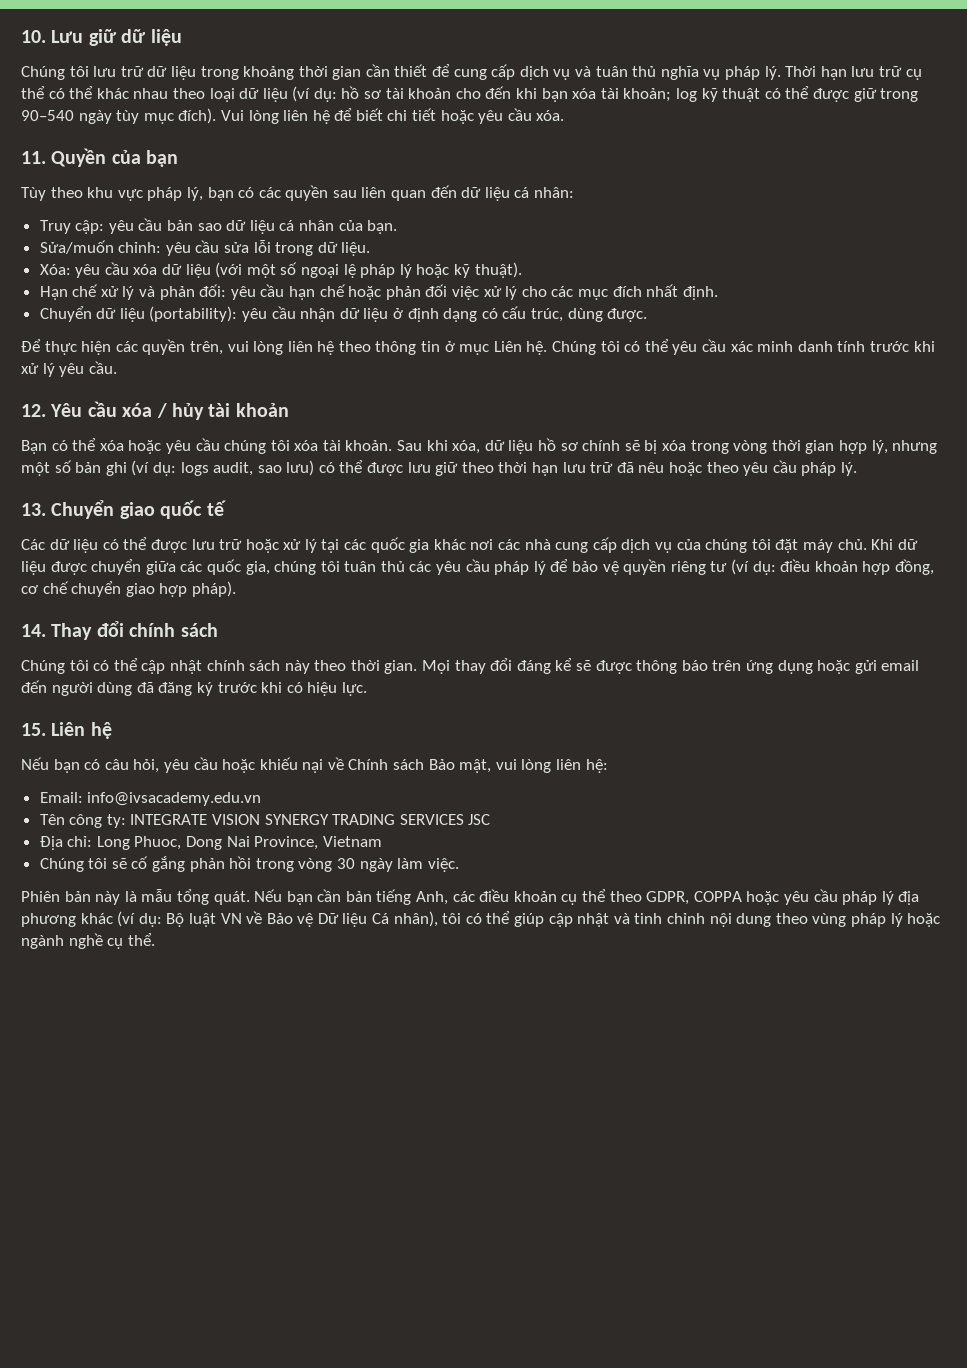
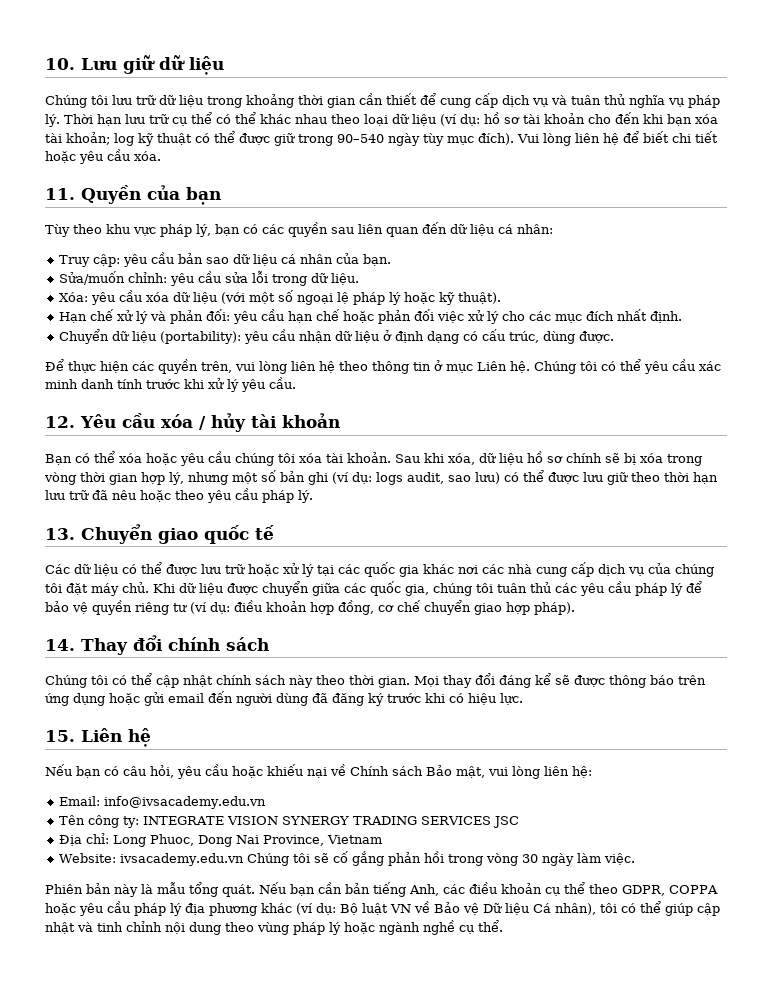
- Chúng tôi sẽ cố gắng phản hồi trong vòng 30 ngày làm việc.
+ Website: ivsacademy.edu.vn Chúng tôi sẽ cố gắng phản hồi trong vòng 30 ngày làm việc.

